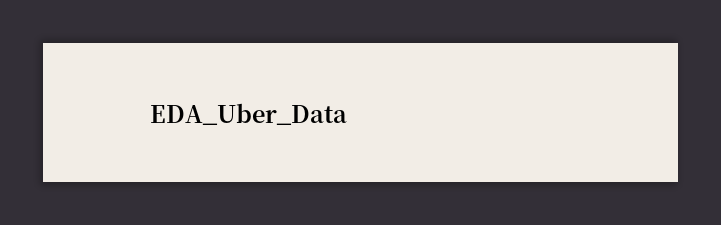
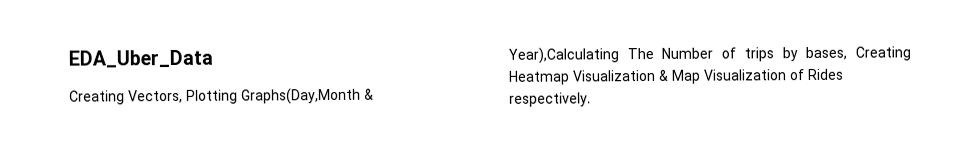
+ Creating Vectors, Plotting Graphs(Day,Month & Year),Calculating The Number of trips by bases, Creating Heatmap Visualization & Map Visualization of Rides respectively.

